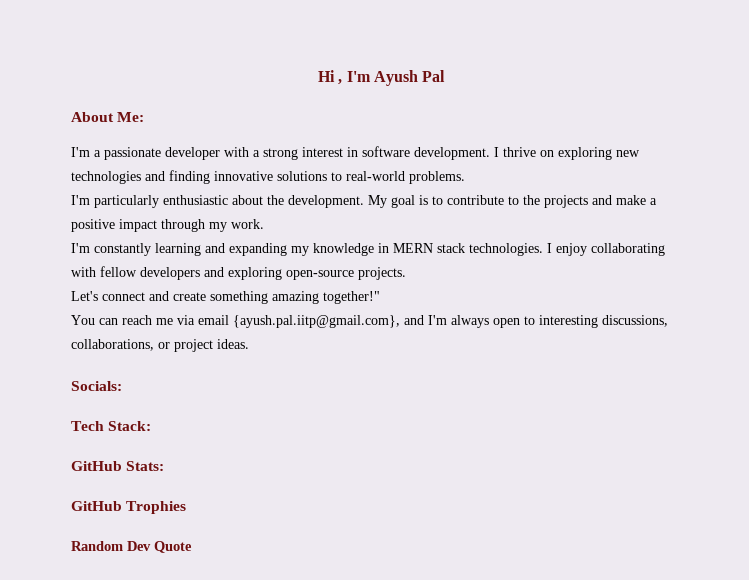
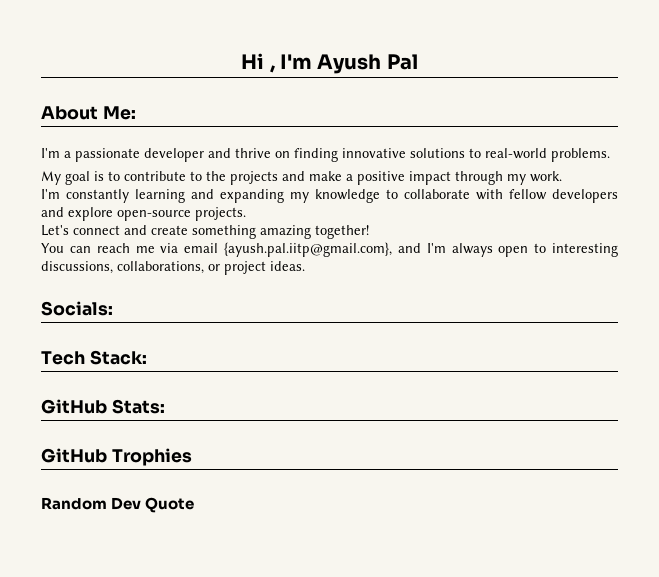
- I'm a passionate developer with a strong interest in software development. I thrive on exploring new technologies and finding innovative solutions to real-world problems.
+ I'm a passionate developer and thrive on finding innovative solutions to real-world problems.
- I'm particularly enthusiastic about the development.
- I'm constantly learning and expanding my knowledge in MERN stack technologies. I enjoy collaborating with fellow developers and exploring open-source projects.
+ I'm constantly learning and expanding my knowledge to collaborate with fellow developers and explore open-source projects.
- Let's connect and create something amazing together!"
+ Let's connect and create something amazing together!

